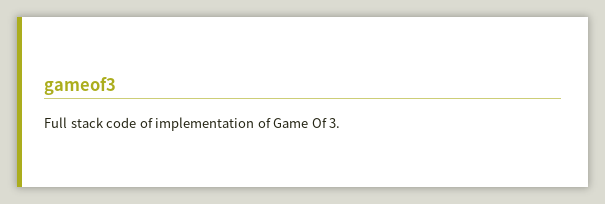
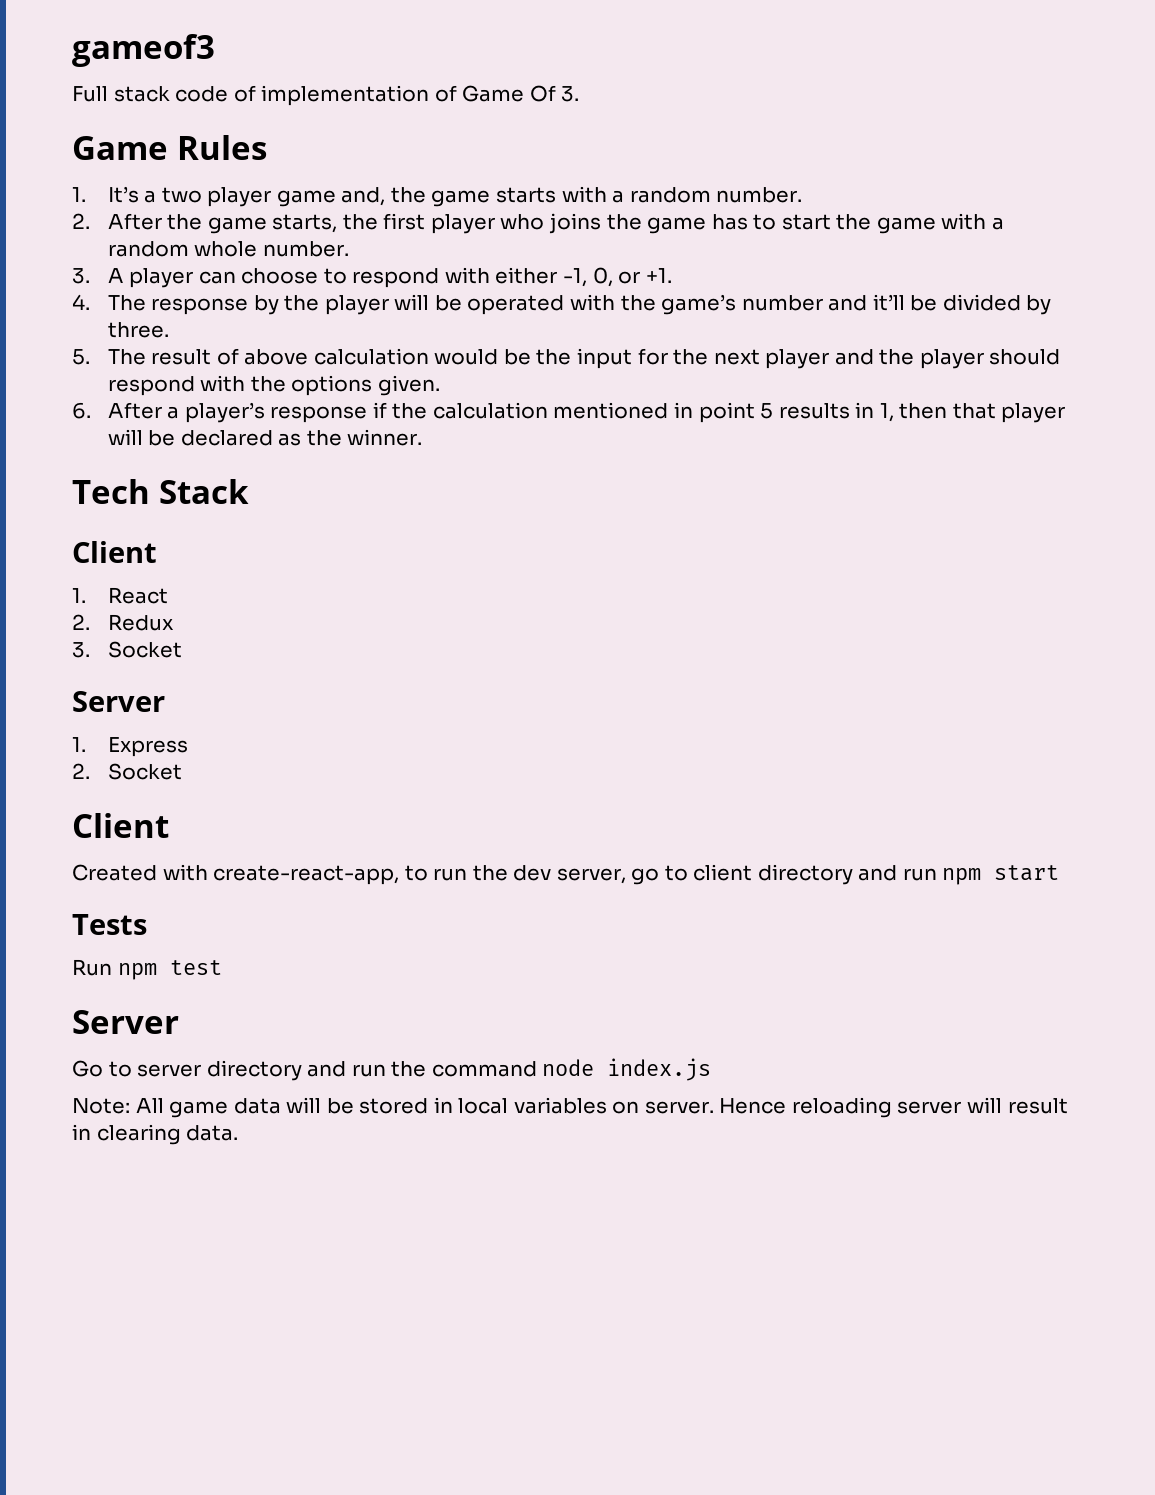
+ Game Rules
+ 1. It’s a two player game and, the game starts with a random number.
+ 2. After the game starts, the first player who joins the game has to start the game with a random whole number.
+ 3. A player can choose to respond with either -1, 0, or +1.
+ 4. The response by the player will be operated with the game’s number and it’ll be divided by three.
+ 5. The result of above calculation would be the input for the next player and the player should respond with the options given.
+ 6. After a player’s response if the calculation mentioned in point 5 results in 1, then that player will be declared as the winner.
+ Tech Stack
+ Client
+ 1. React
+ 2. Redux
+ 3. Socket
+ Server
+ 1. Express
+ 2. Socket
+ Client
+ Created with create-react-app, to run the dev server, go to client directory and run npm start
+ Tests
+ Run npm test
+ Server
+ Go to server directory and run the command node index.js
+ Note: All game data will be stored in local variables on server. Hence reloading server will result in clearing data.

